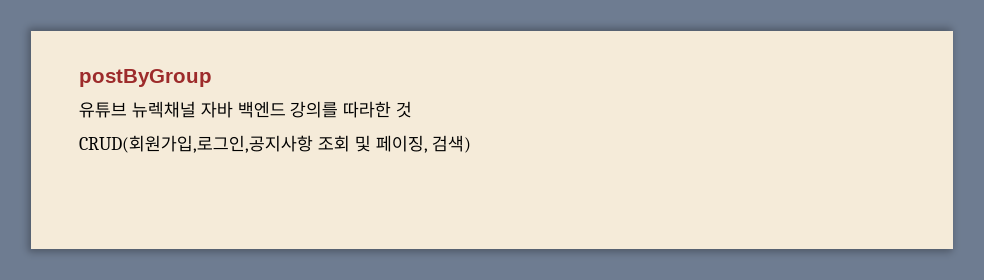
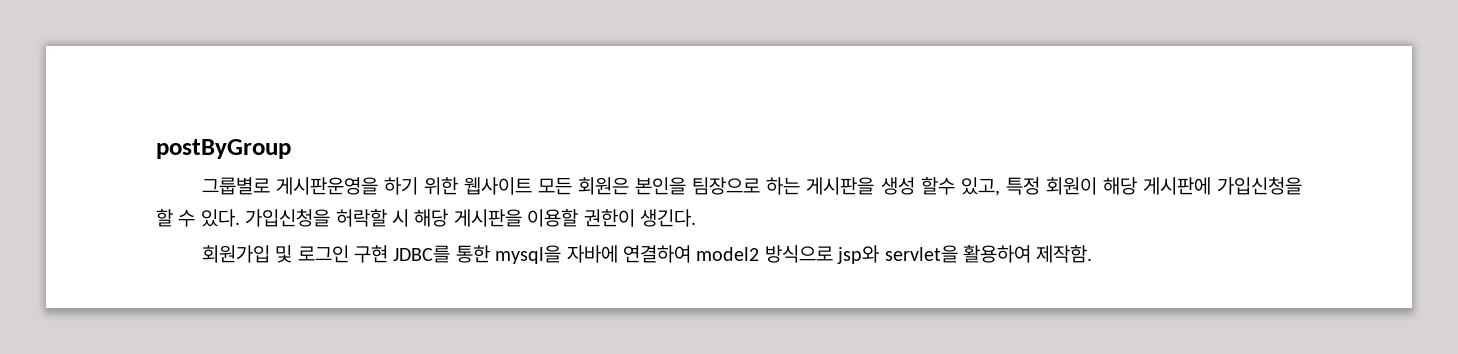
- 유튜브 뉴렉채널 자바 백엔드 강의를 따라한 것
- CRUD(회원가입,로그인,공지사항 조회 및 페이징, 검색)
+ 그룹별로 게시판운영을 하기 위한 웹사이트 모든 회원은 본인을 팀장으로 하는 게시판을 생성 할수 있고, 특정 회원이 해당 게시판에 가입신청을 할 수 있다. 가입신청을 허락할 시 해당 게시판을 이용할 권한이 생긴다.
+ 회원가입 및 로그인 구현 JDBC를 통한 mysql을 자바에 연결하여 model2 방식으로 jsp와 servlet을 활용하여 제작함.

